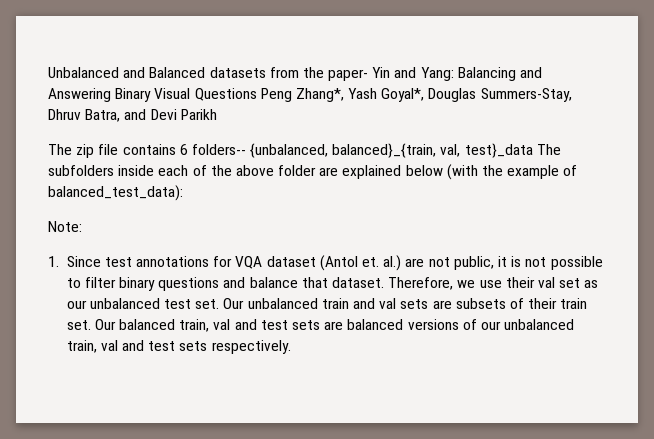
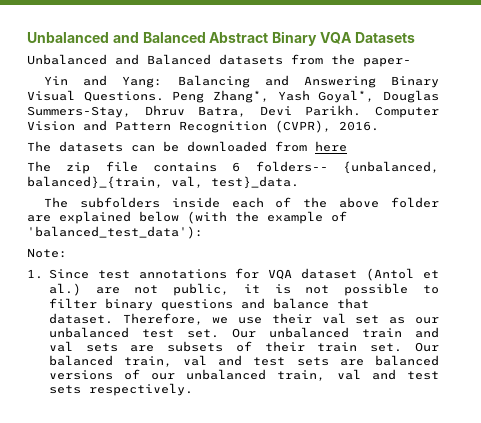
- Unbalanced and Balanced datasets from the paper- Yin and Yang: Balancing and Answering Binary Visual Questions Peng Zhang*, Yash Goyal*, Douglas Summers-Stay, Dhruv Batra, and Devi Parikh
+ Unbalanced and Balanced Abstract Binary VQA Datasets
+ Unbalanced and Balanced datasets from the paper-
+ Yin and Yang: Balancing and Answering Binary Visual Questions. Peng Zhang*, Yash Goyal*, Douglas Summers-Stay, Dhruv Batra, Devi Parikh. Computer Vision and Pattern Recognition (CVPR), 2016.
+ The datasets can be downloaded from here
- The zip file contains 6 folders-- {unbalanced, balanced}_{train, val, test}_data The subfolders inside each of the above folder are explained below (with the example of balanced_test_data):
+ The zip file contains 6 folders-- {unbalanced, balanced}_{train, val, test}_data.
+ The subfolders inside each of the above folder are explained below (with the example of 'balanced_test_data'):
- 1. Since test annotations for VQA dataset (Antol et. al.) are not public, it is not possible to filter binary questions and balance that dataset.
+ 1. Since test annotations for VQA dataset (Antol et al.) are not public, it is not possible to filter binary questions and balance that dataset.

